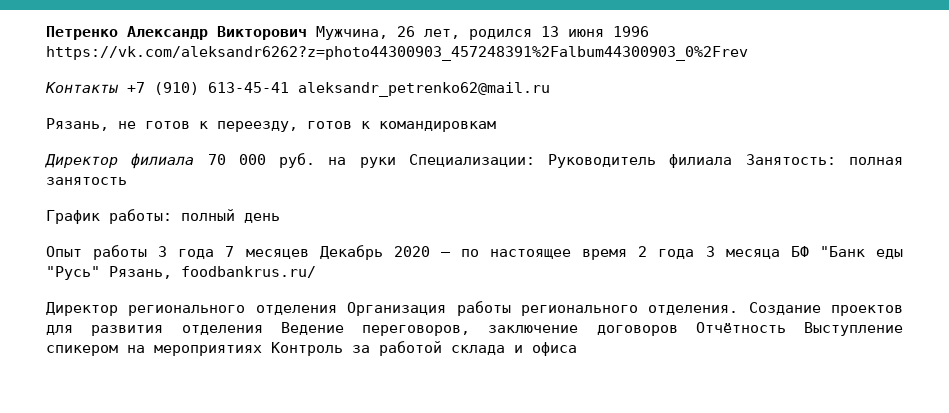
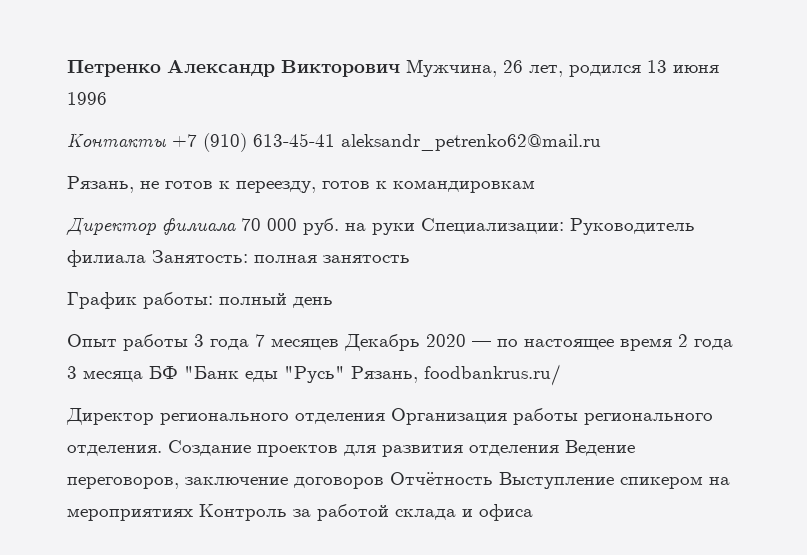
- Петренко Александр Викторович Мужчина, 26 лет, родился 13 июня 1996 https://vk.com/aleksandr6262?z=photo44300903_457248391%2Falbum44300903_0%2Frev
+ Петренко Александр Викторович Мужчина, 26 лет, родился 13 июня 1996

